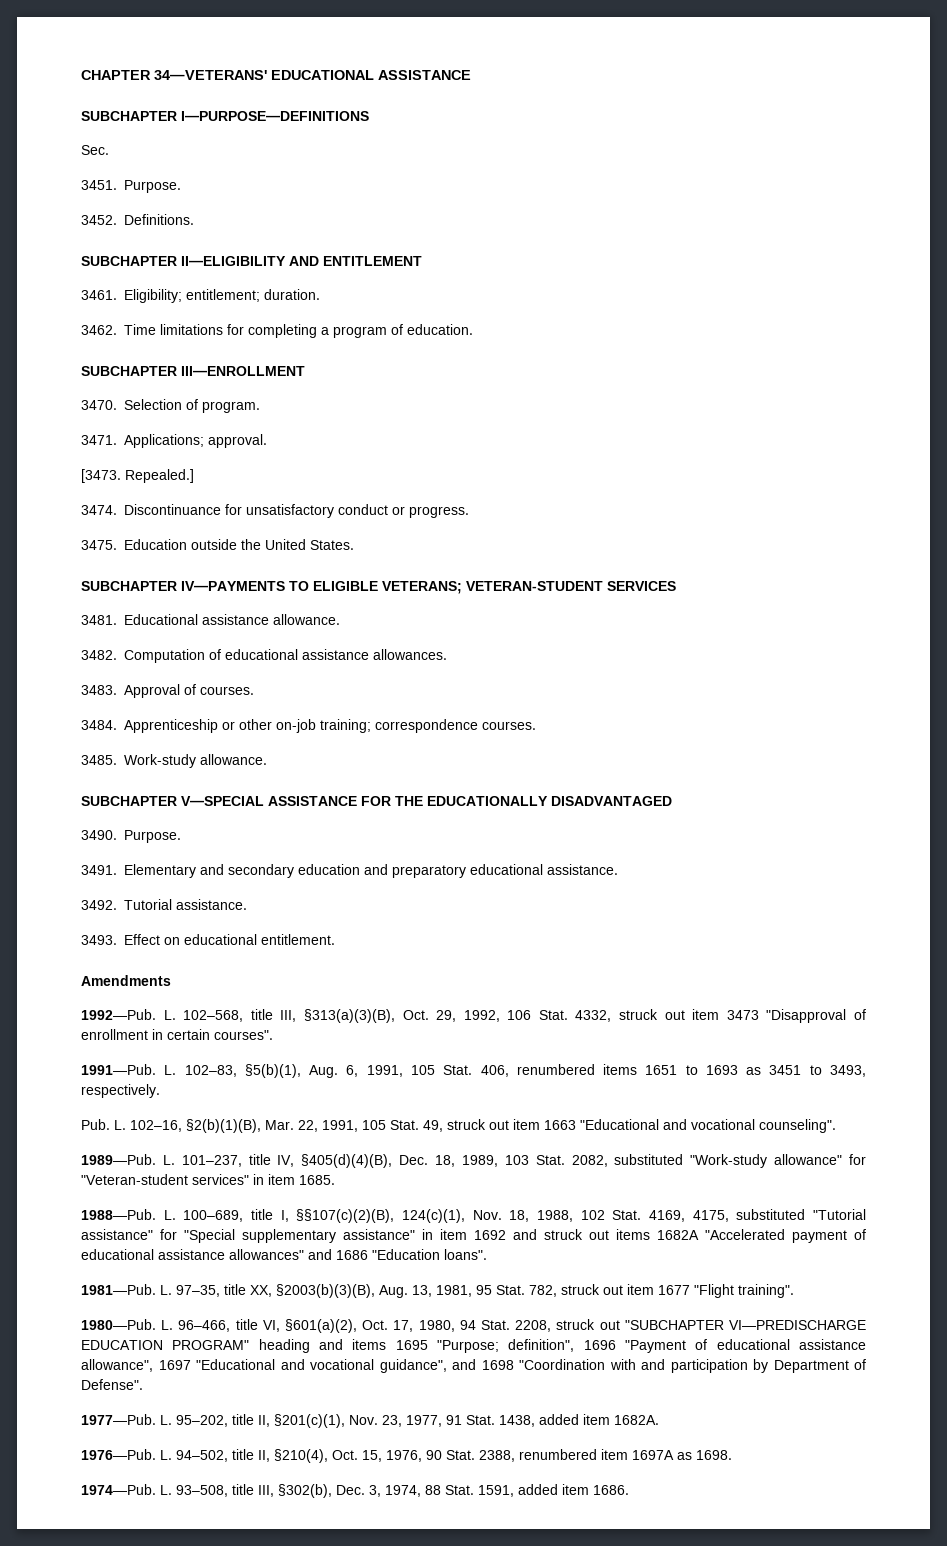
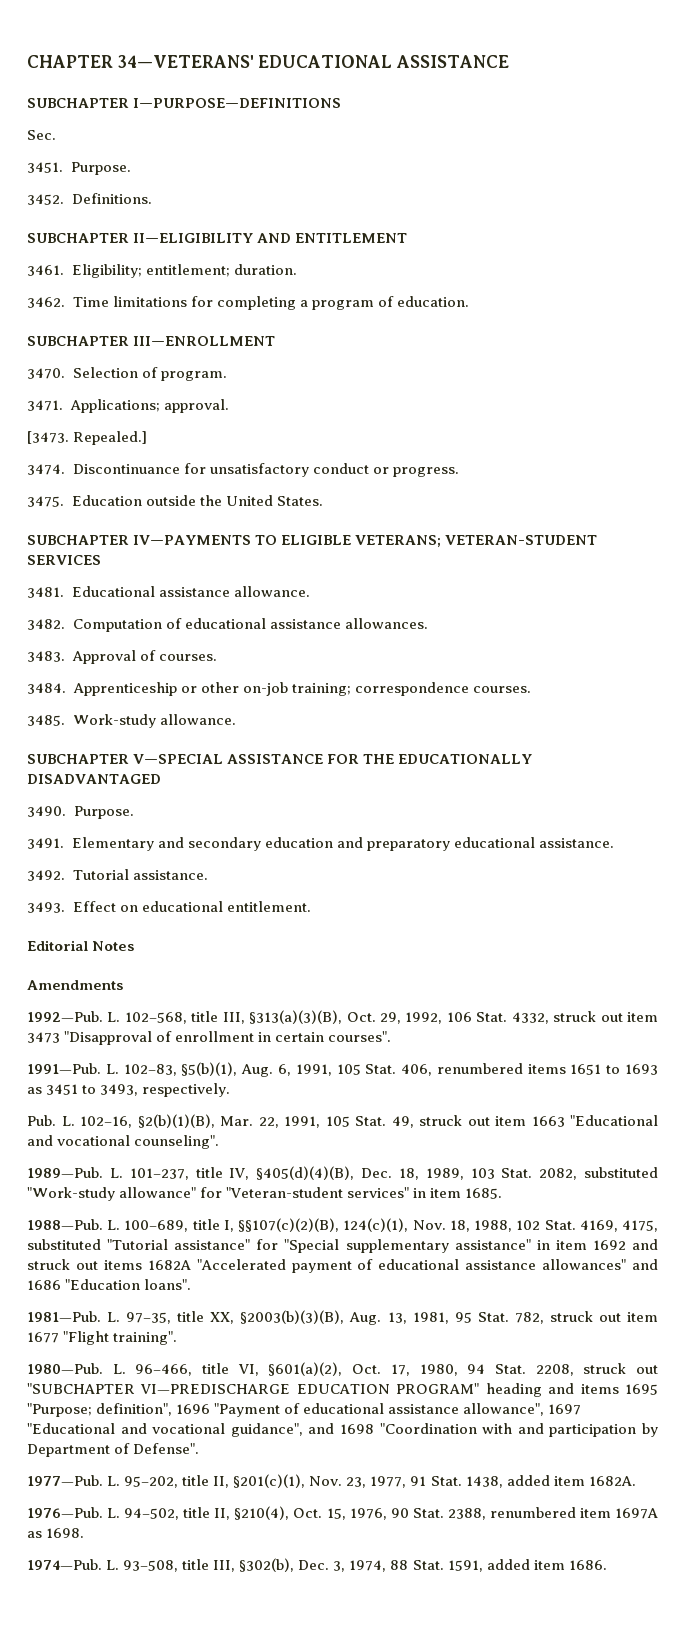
+ Editorial Notes

